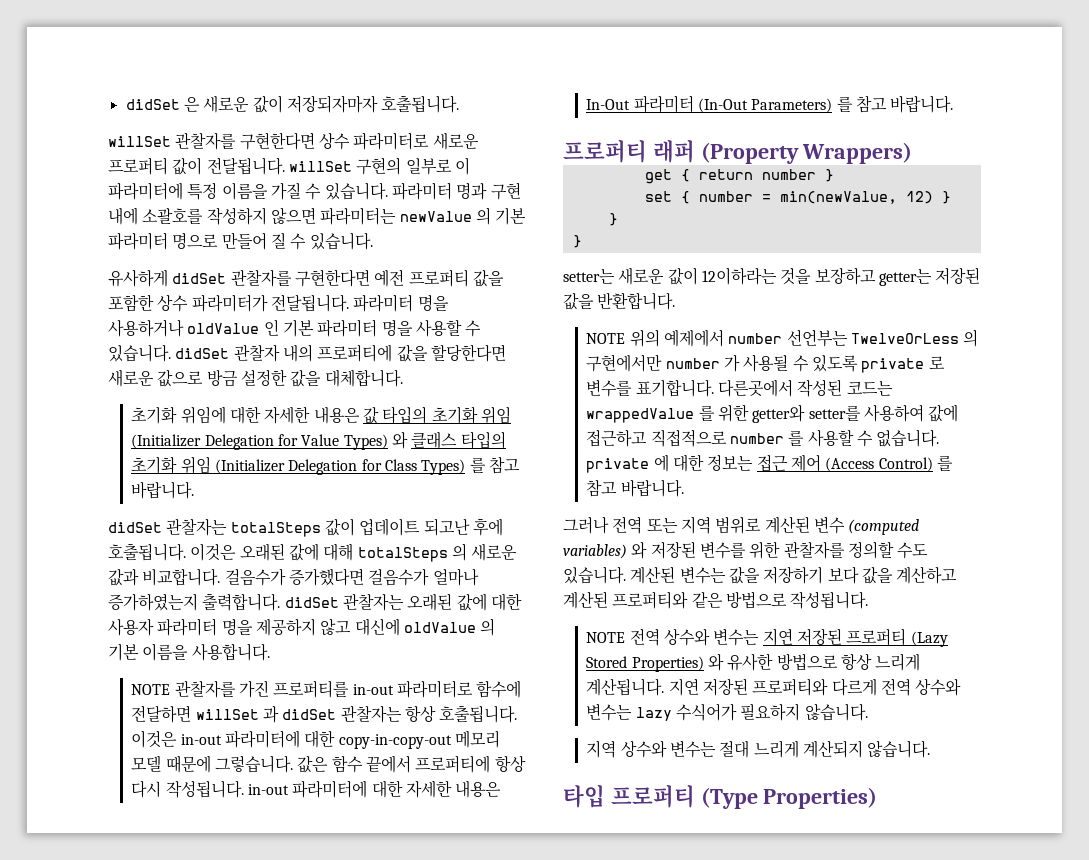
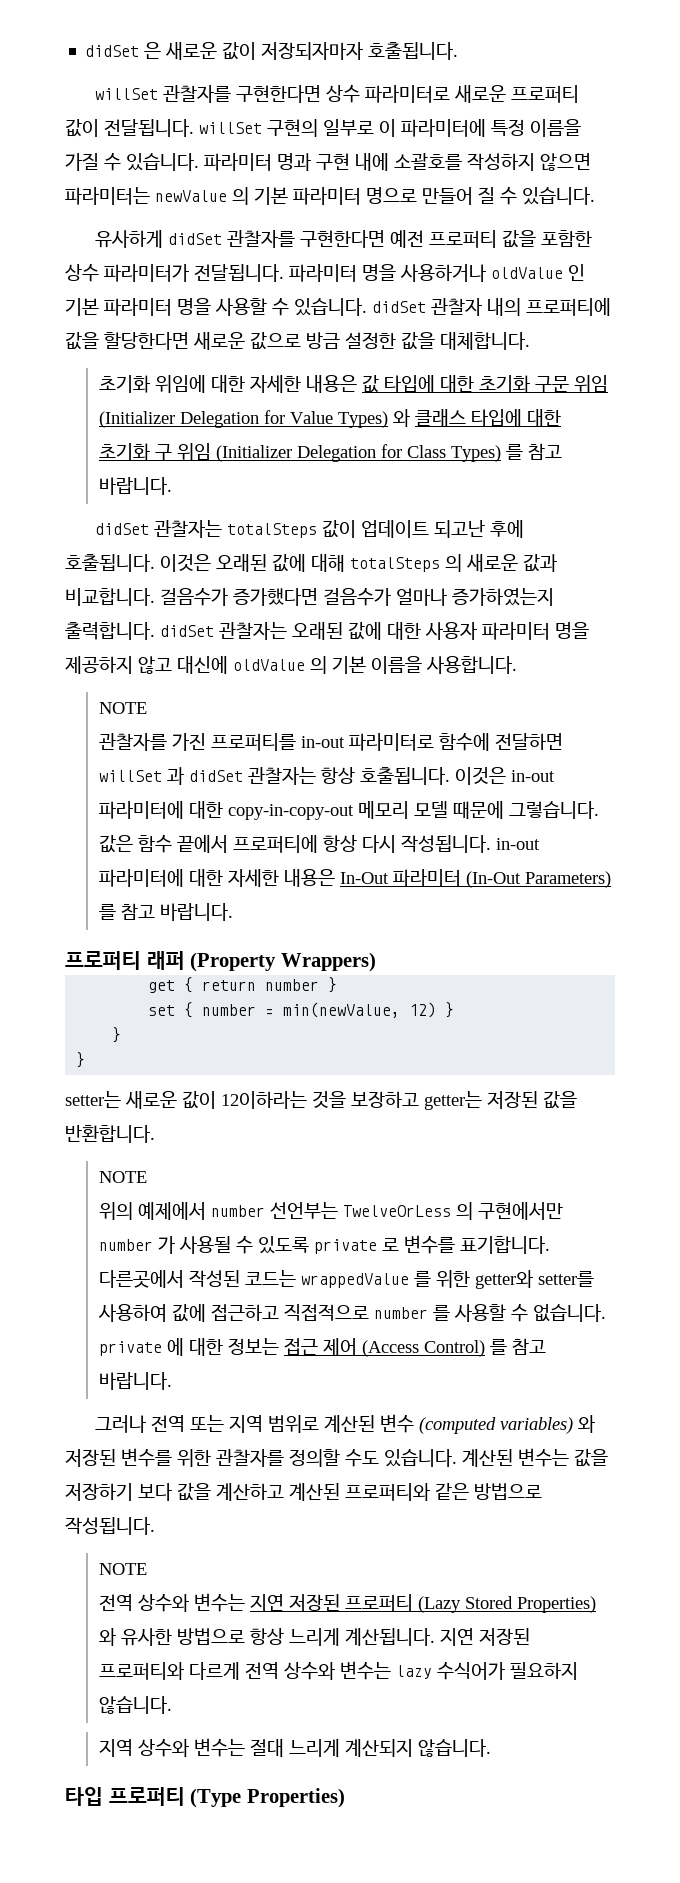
- 초기화 위임에 대한 자세한 내용은 값 타입의 초기화 위임 (Initializer Delegation for Value Types) 와 클래스 타입의 초기화 위임 (Initializer Delegation for Class Types) 를 참고 바랍니다.
+ 초기화 위임에 대한 자세한 내용은 값 타입에 대한 초기화 구문 위임 (Initializer Delegation for Value Types) 와 클래스 타입에 대한 초기화 구 위임 (Initializer Delegation for Class Types) 를 참고 바랍니다.
  걸음수가 증가했다면 걸음수가 얼마나 증가하였는지 출력합니다. didSet 관찰자는 오래된 값에 대한 사용자 파라미터 명을 제공하지 않고 대신에 oldValue 의 기본 이름을 사용합니다.
- NOTE 관찰자를 가진 프로퍼티를 in-out 파라미터로 함수에 전달하면 willSet 과 didSet 관찰자는 항상 호출됩니다.
+ NOTE
+ 관찰자를 가진 프로퍼티를 in-out 파라미터로 함수에 전달하면 willSet 과 didSet 관찰자는 항상 호출됩니다.
  setter는 새로운 값이 12이하라는 것을 보장하고 getter는 저장된 값을 반환합니다.
- NOTE 위의 예제에서 number 선언부는 TwelveOrLess 의 구현에서만 number 가 사용될 수 있도록 private 로 변수를 표기합니다.
+ NOTE
+ 위의 예제에서 number 선언부는 TwelveOrLess 의 구현에서만 number 가 사용될 수 있도록 private 로 변수를 표기합니다.
  계산된 변수는 값을 저장하기 보다 값을 계산하고 계산된 프로퍼티와 같은 방법으로 작성됩니다.
- NOTE 전역 상수와 변수는 지연 저장된 프로퍼티 (Lazy Stored Properties) 와 유사한 방법으로 항상 느리게 계산됩니다.
+ NOTE
+ 전역 상수와 변수는 지연 저장된 프로퍼티 (Lazy Stored Properties) 와 유사한 방법으로 항상 느리게 계산됩니다.

